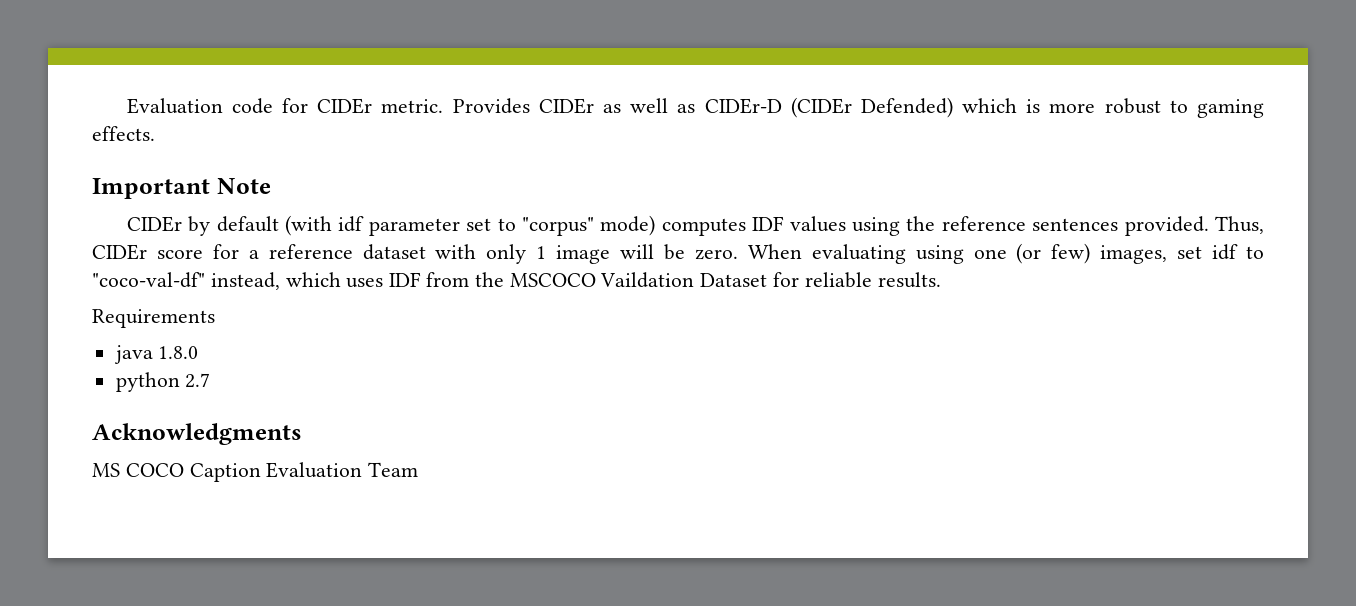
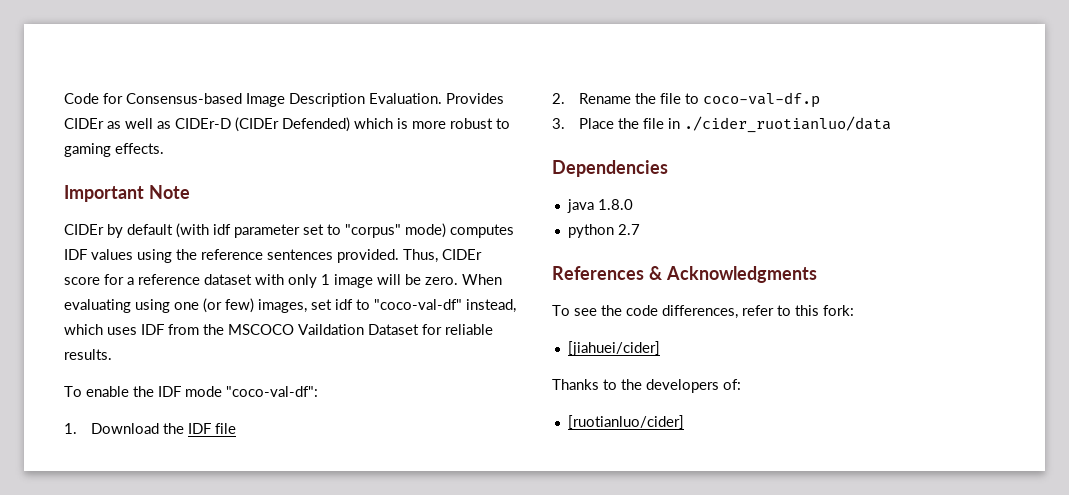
- Evaluation code for CIDEr metric.
+ Code for Consensus-based Image Description Evaluation.
- Requirements
+ To enable the IDF mode "coco-val-df":
+ 1. Download the IDF file
+ 2. Rename the file to coco-val-df.p
+ 3. Place the file in ./cider_ruotianluo/data
+ Dependencies
- Acknowledgments
+ References & Acknowledgments
- MS COCO Caption Evaluation Team
+ To see the code differences, refer to this fork:
+ [jiahuei/cider]
+ Thanks to the developers of:
+ [ruotianluo/cider]

